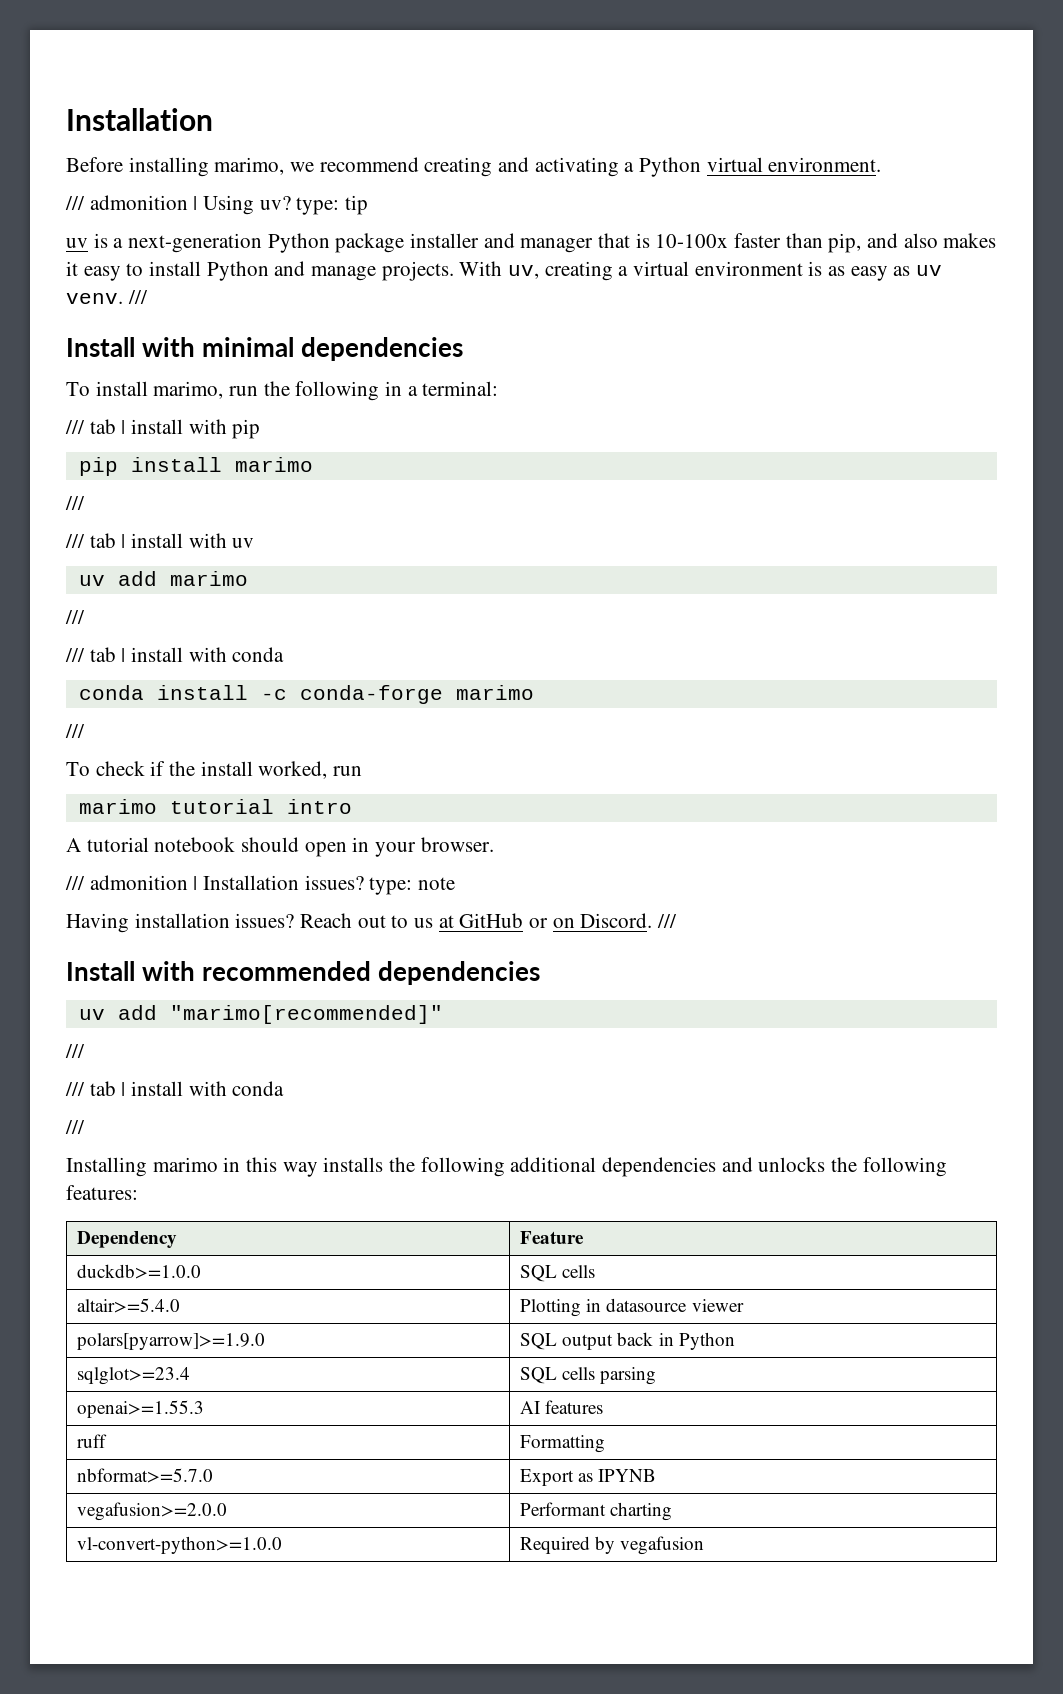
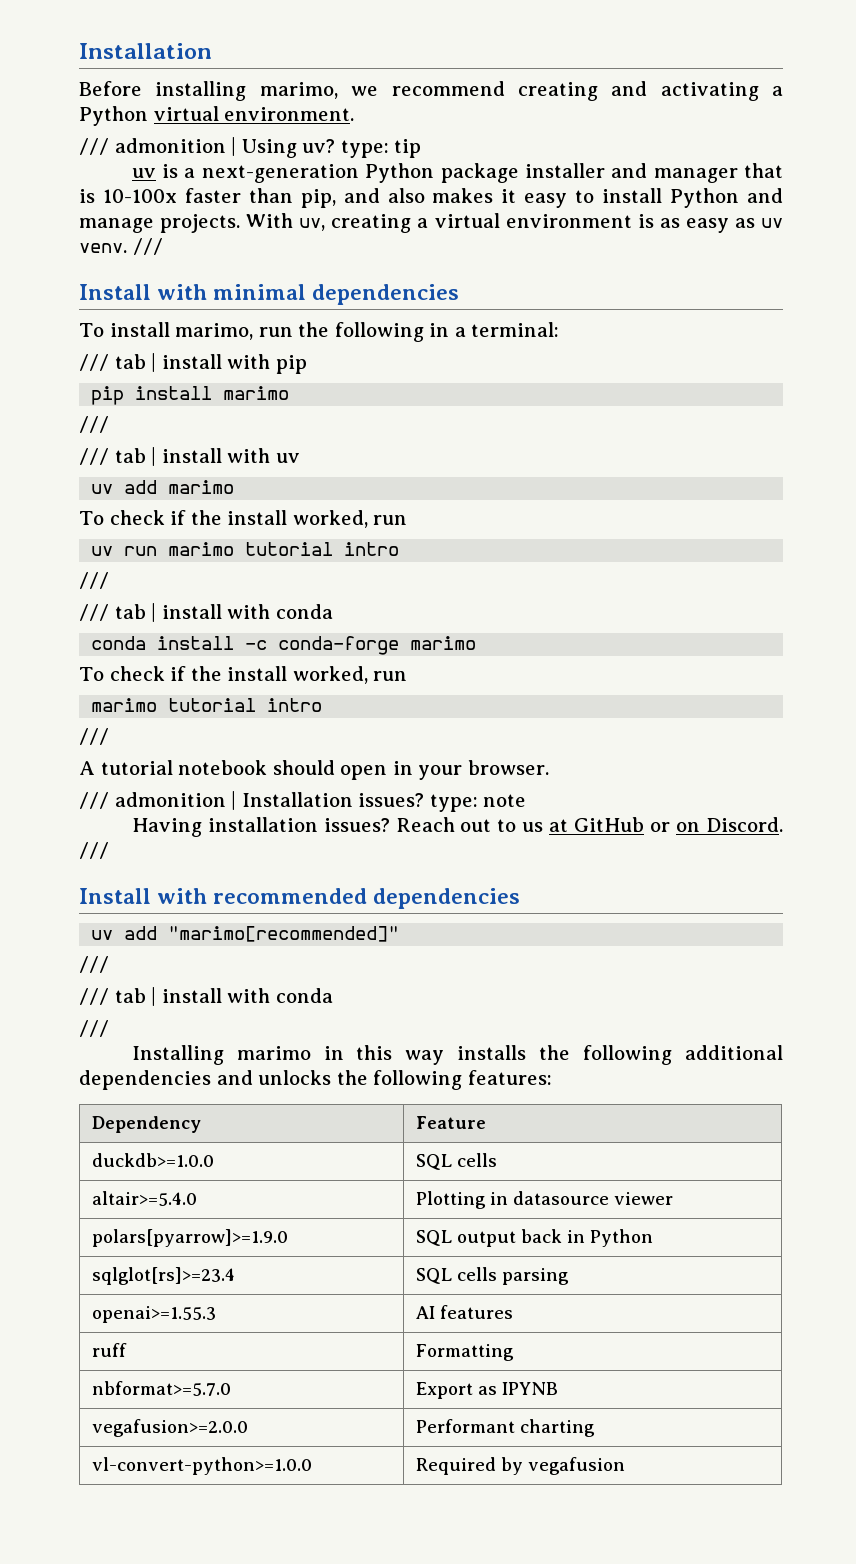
  uv add marimo
+ To check if the install worked, run
+ uv run marimo tutorial intro
  conda install -c conda-forge marimo
- ///
  To check if the install worked, run
  marimo tutorial intro
+ ///
- sqlglot>=23.4 | SQL cells parsing
+ sqlglot[rs]>=23.4 | SQL cells parsing

